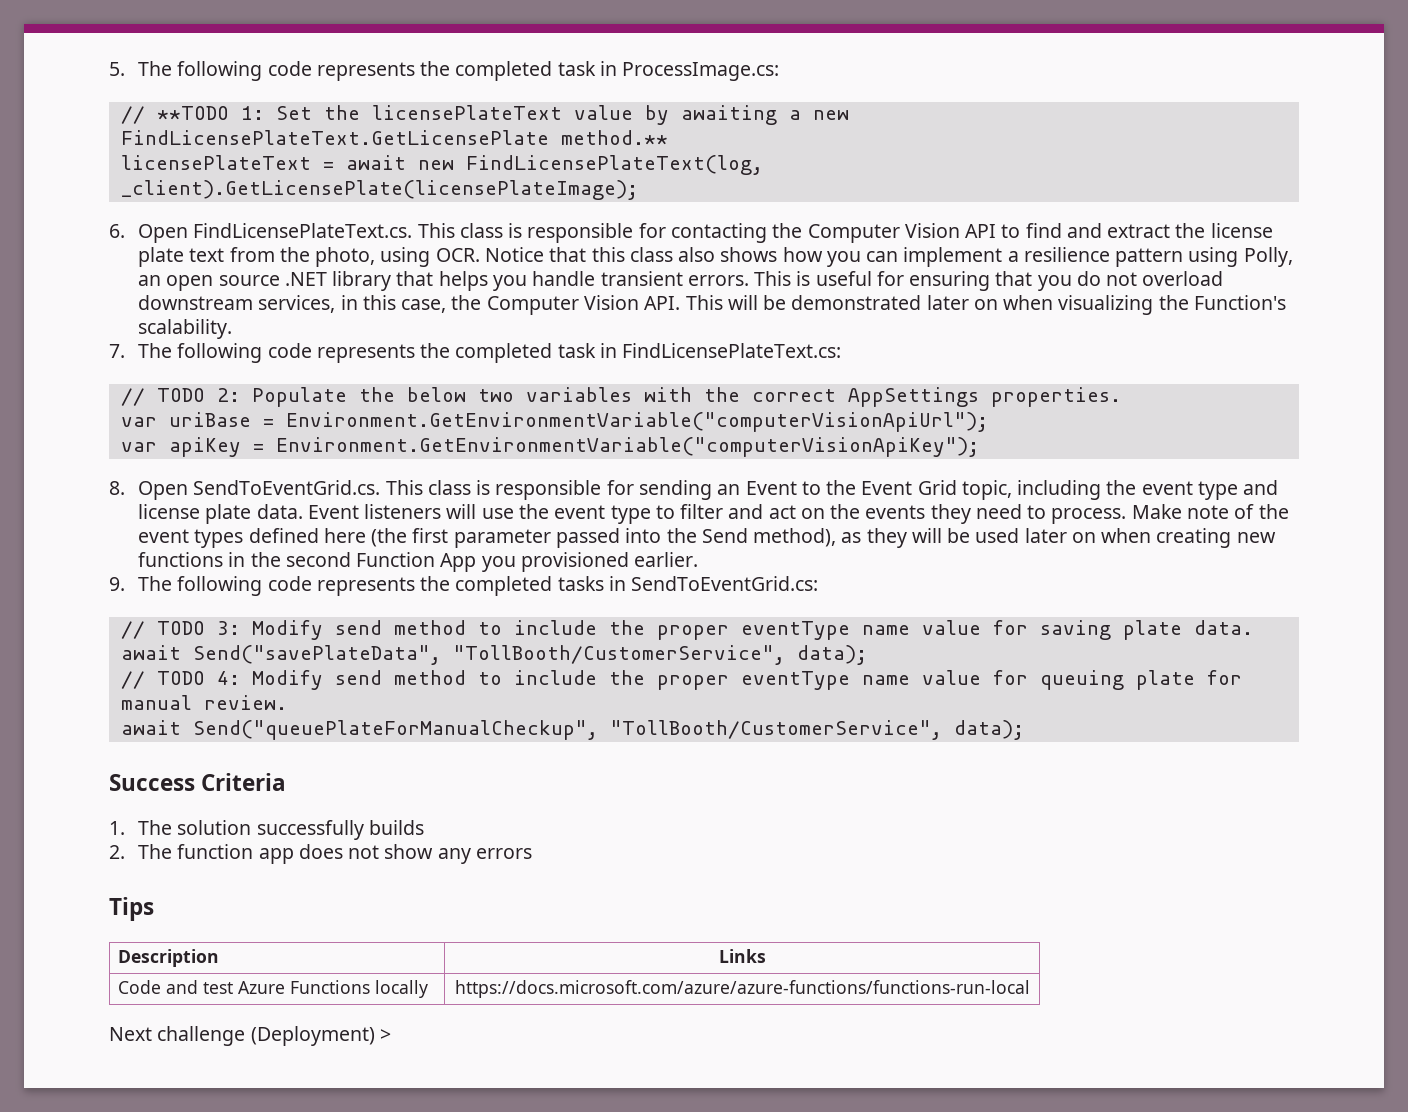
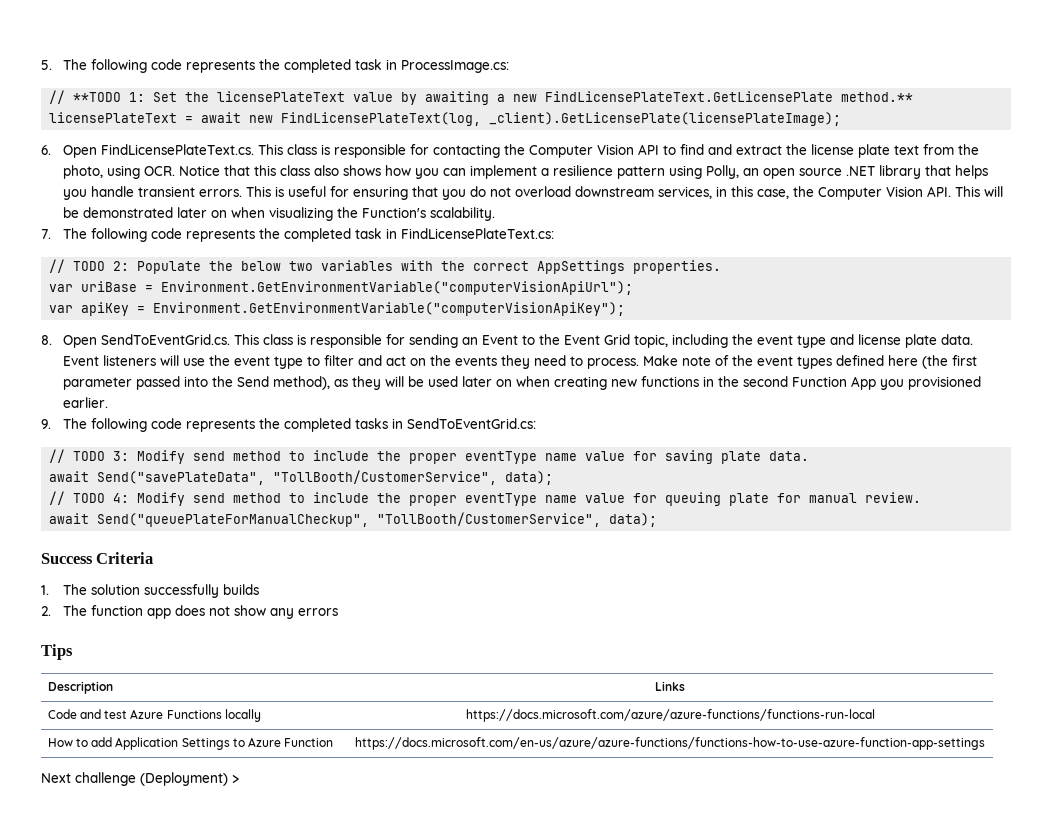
+ How to add Application Settings to Azure Function | https://docs.microsoft.com/en-us/azure/azure-functions/functions-how-to-use-azure-function-app-settings

